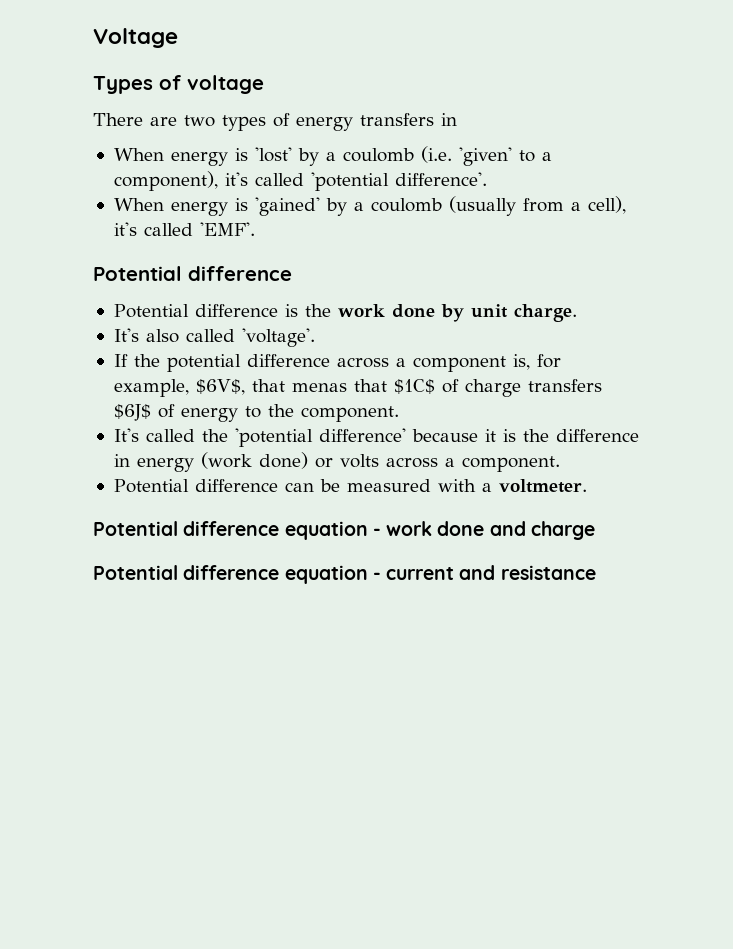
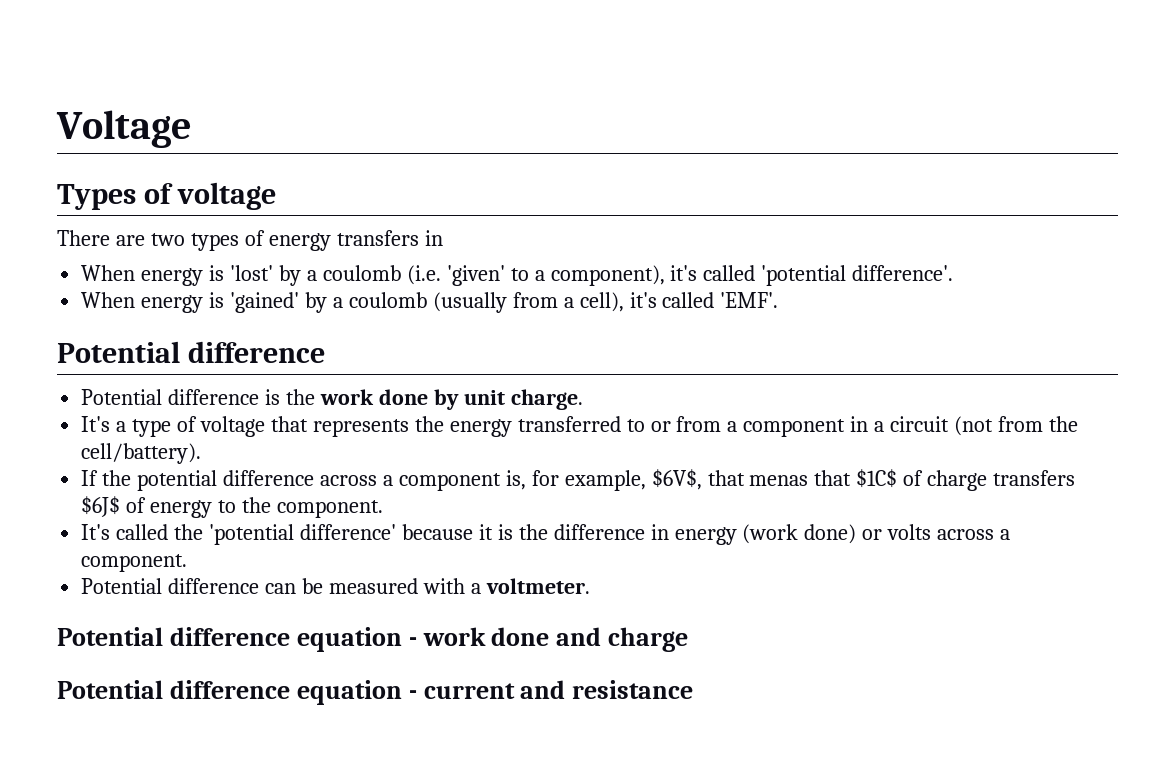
- It's also called 'voltage'.
+ It's a type of voltage that represents the energy transferred to or from a component in a circuit (not from the cell/battery).

